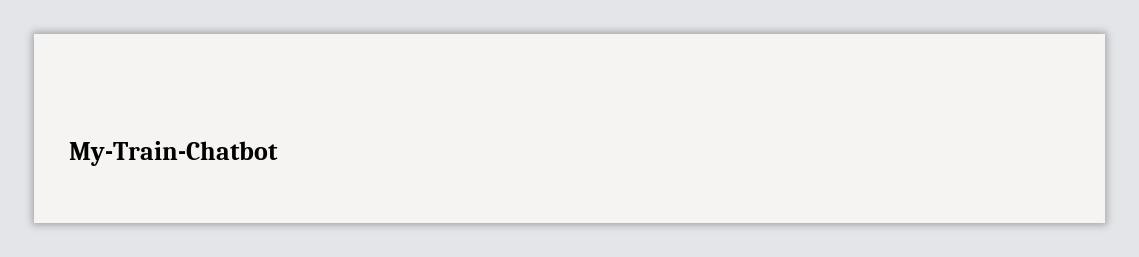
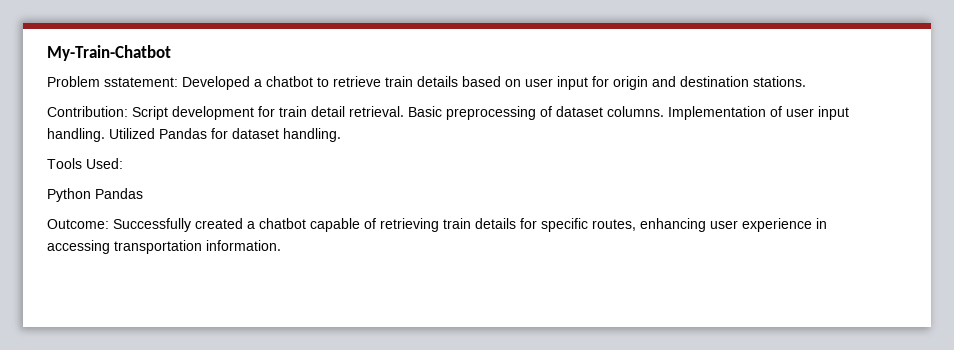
+ Problem sstatement: Developed a chatbot to retrieve train details based on user input for origin and destination stations.
+ Contribution: Script development for train detail retrieval. Basic preprocessing of dataset columns. Implementation of user input handling. Utilized Pandas for dataset handling.
+ Tools Used:
+ Python Pandas
+ Outcome: Successfully created a chatbot capable of retrieving train details for specific routes, enhancing user experience in accessing transportation information.

